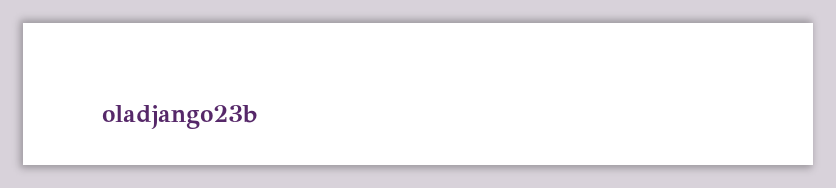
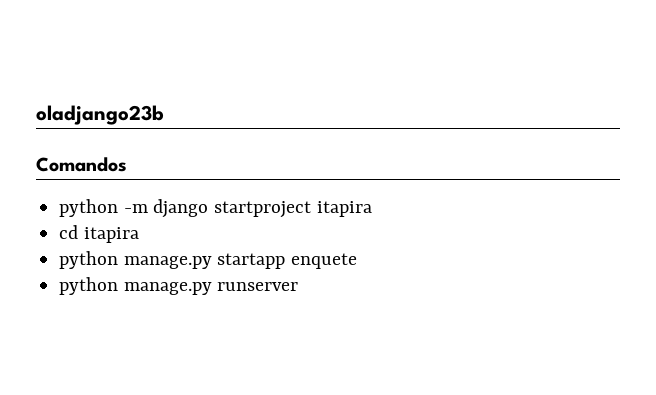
+ Comandos
+ python -m django startproject itapira
+ cd itapira
+ python manage.py startapp enquete
+ python manage.py runserver

